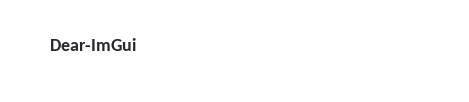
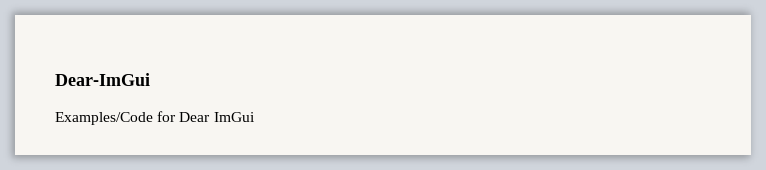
+ Examples/Code for Dear ImGui

